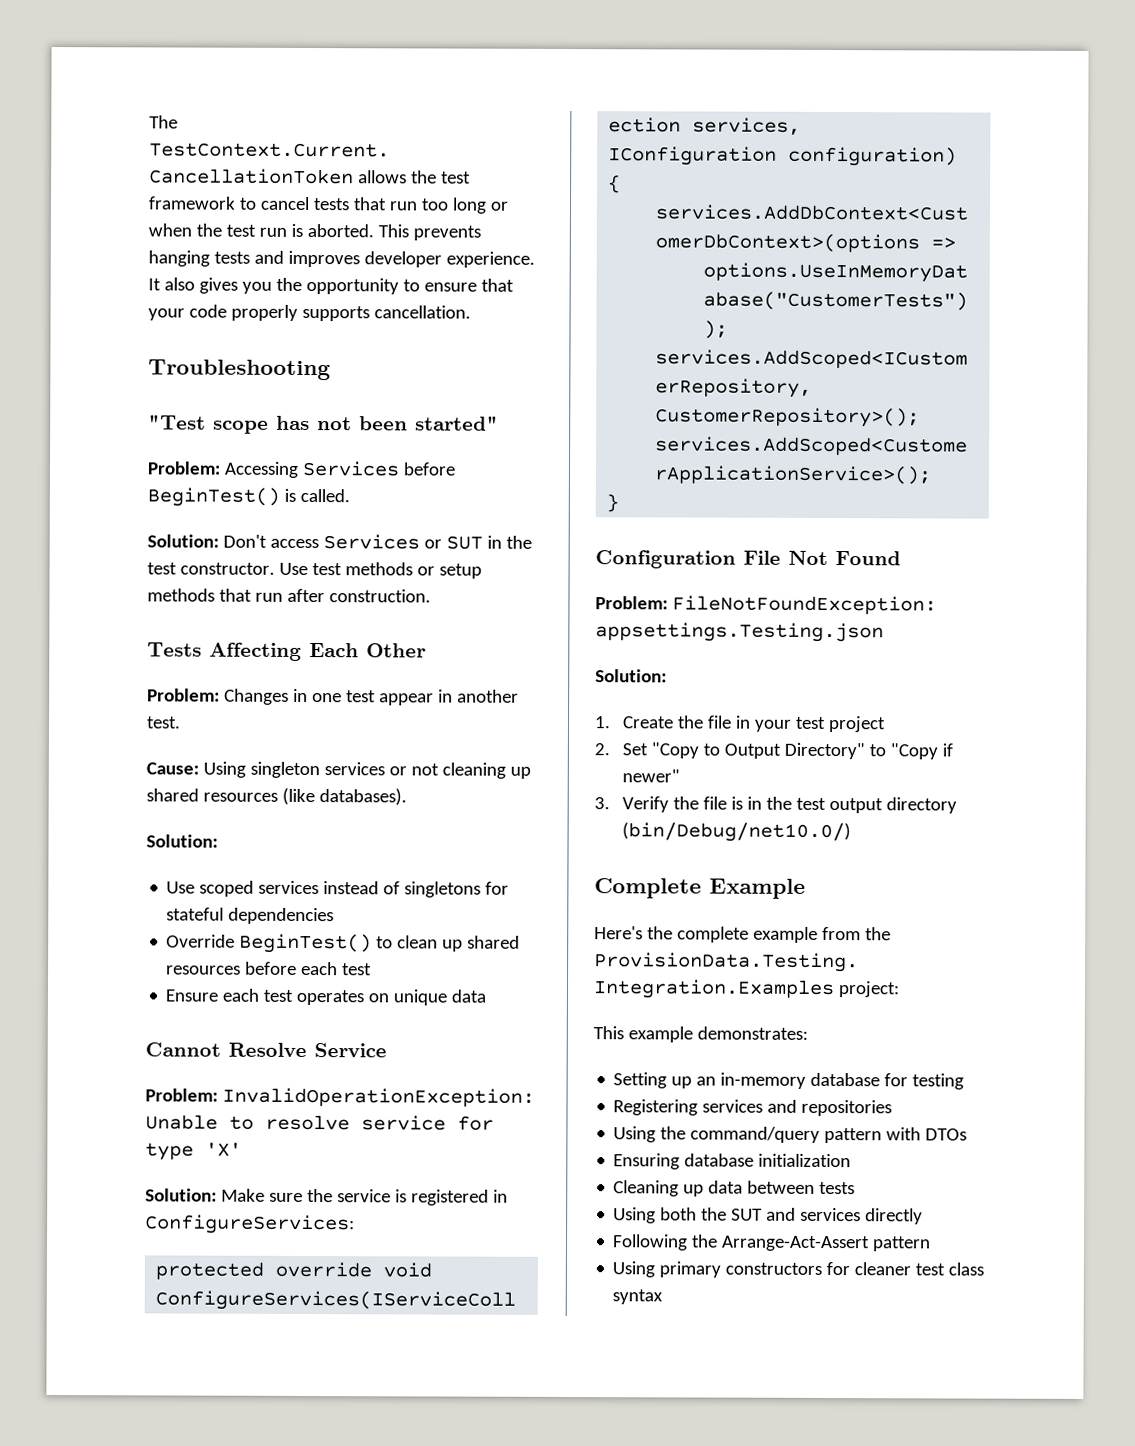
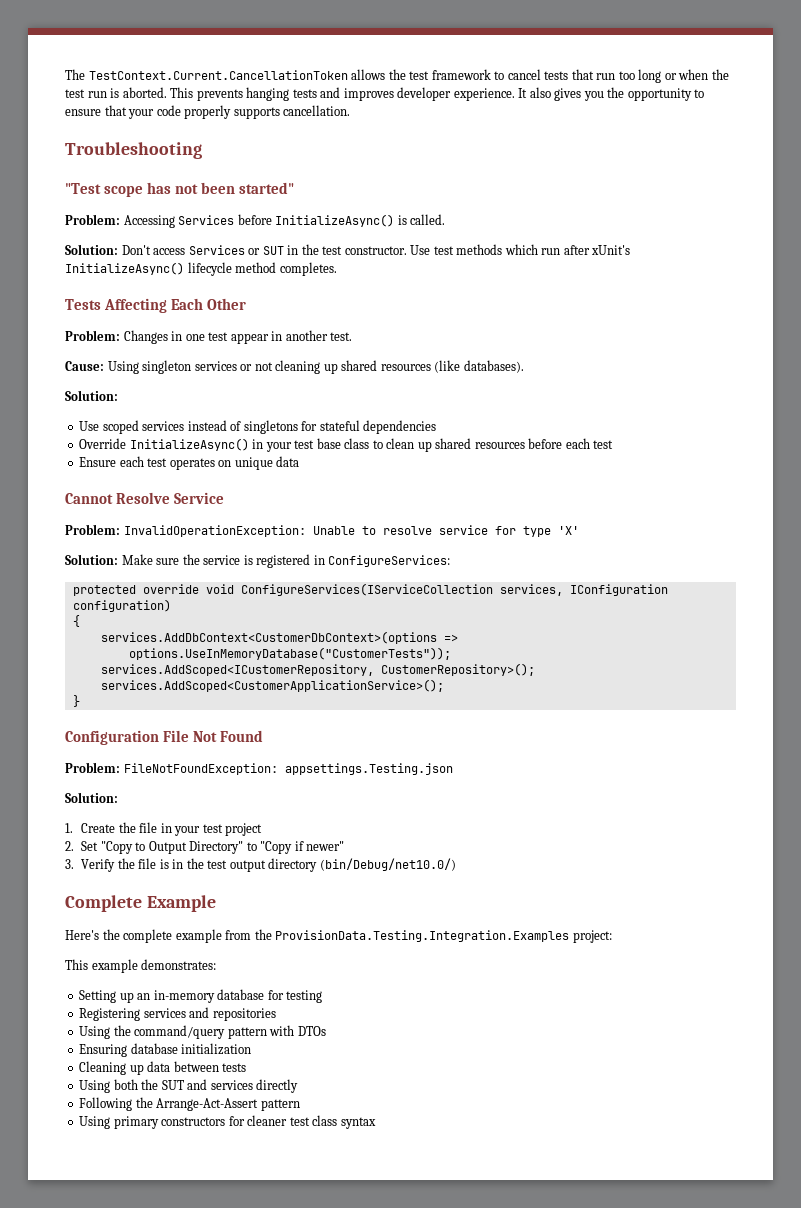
- Problem: Accessing Services before BeginTest() is called.
+ Problem: Accessing Services before InitializeAsync() is called.
- Use test methods or setup methods that run after construction.
+ Use test methods which run after xUnit's InitializeAsync() lifecycle method completes.
- Override BeginTest() to clean up shared resources before each test
+ Override InitializeAsync() in your test base class to clean up shared resources before each test

